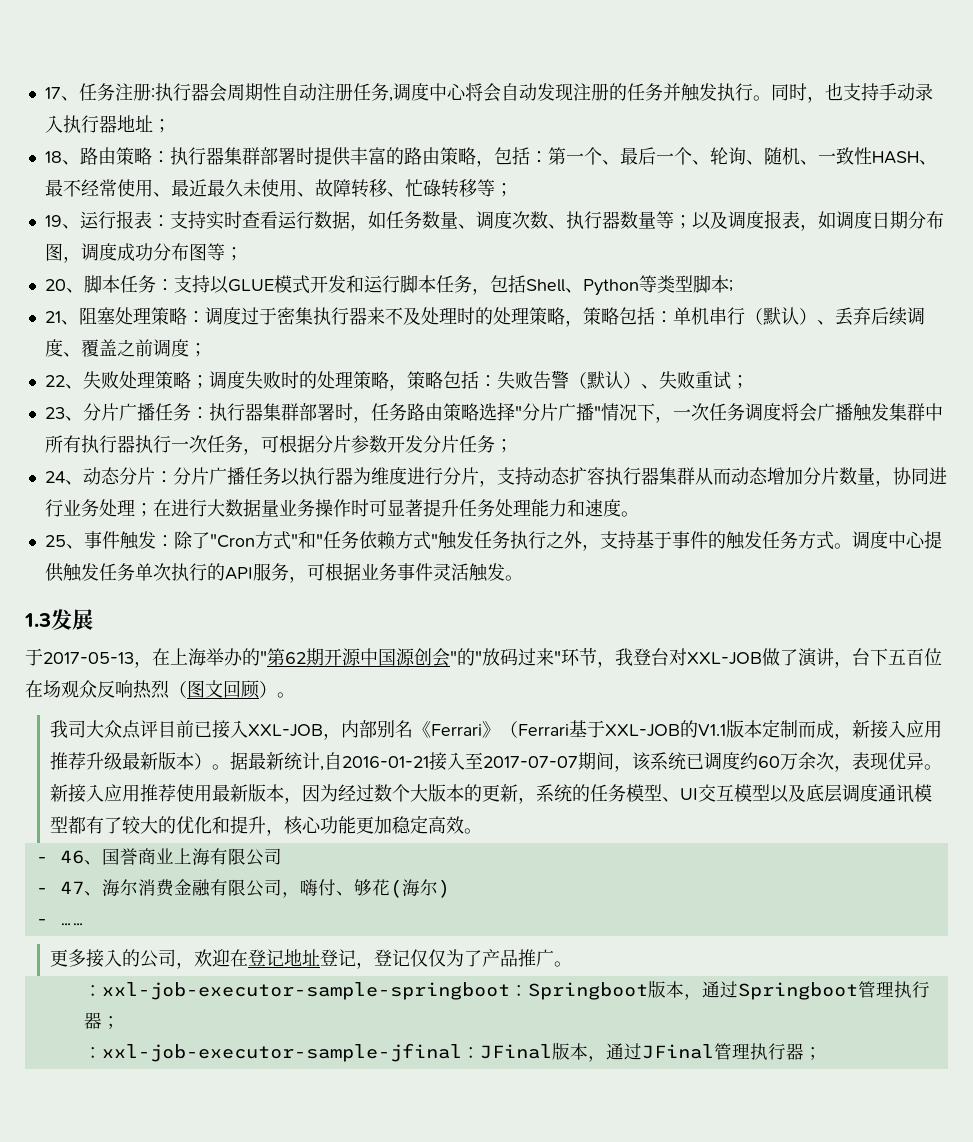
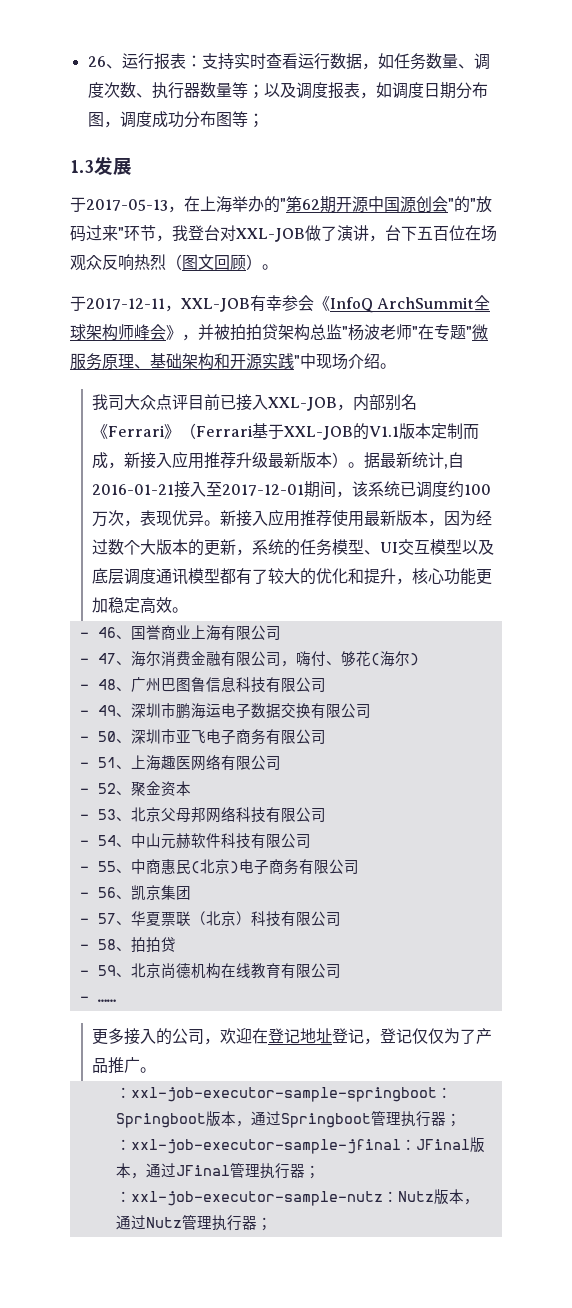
- 17、任务注册:执行器会周期性自动注册任务,调度中心将会自动发现注册的任务并触发执行。同时，也支持手动录入执行器地址；
- 18、路由策略：执行器集群部署时提供丰富的路由策略，包括：第一个、最后一个、轮询、随机、一致性HASH、最不经常使用、最近最久未使用、故障转移、忙碌转移等；
- 19、运行报表：支持实时查看运行数据，如任务数量、调度次数、执行器数量等；以及调度报表，如调度日期分布图，调度成功分布图等；
+ 26、运行报表：支持实时查看运行数据，如任务数量、调度次数、执行器数量等；以及调度报表，如调度日期分布图，调度成功分布图等；
- 20、脚本任务：支持以GLUE模式开发和运行脚本任务，包括Shell、Python等类型脚本;
- 21、阻塞处理策略：调度过于密集执行器来不及处理时的处理策略，策略包括：单机串行（默认）、丢弃后续调度、覆盖之前调度；
- 22、失败处理策略；调度失败时的处理策略，策略包括：失败告警（默认）、失败重试；
- 23、分片广播任务：执行器集群部署时，任务路由策略选择"分片广播"情况下，一次任务调度将会广播触发集群中所有执行器执行一次任务，可根据分片参数开发分片任务；
- 24、动态分片：分片广播任务以执行器为维度进行分片，支持动态扩容执行器集群从而动态增加分片数量，协同进行业务处理；在进行大数据量业务操作时可显著提升任务处理能力和速度。
- 25、事件触发：除了"Cron方式"和"任务依赖方式"触发任务执行之外，支持基于事件的触发任务方式。调度中心提供触发任务单次执行的API服务，可根据业务事件灵活触发。
+ 于2017-12-11，XXL-JOB有幸参会《InfoQ ArchSummit全球架构师峰会》，并被拍拍贷架构总监"杨波老师"在专题"微服务原理、基础架构和开源实践"中现场介绍。
- 据最新统计,自2016-01-21接入至2017-07-07期间，该系统已调度约60万余次，表现优异。
+ 据最新统计,自2016-01-21接入至2017-12-01期间，该系统已调度约100万次，表现优异。
+ - 48、广州巴图鲁信息科技有限公司
+ - 49、深圳市鹏海运电子数据交换有限公司
+ - 50、深圳市亚飞电子商务有限公司
+ - 51、上海趣医网络有限公司
+ - 52、聚金资本
+ - 53、北京父母邦网络科技有限公司
+ - 54、中山元赫软件科技有限公司
+ - 55、中商惠民(北京)电子商务有限公司
+ - 56、凯京集团
+ - 57、华夏票联（北京）科技有限公司
+ - 58、拍拍贷
+ - 59、北京尚德机构在线教育有限公司
+ ：xxl-job-executor-sample-nutz：Nutz版本，通过Nutz管理执行器；

